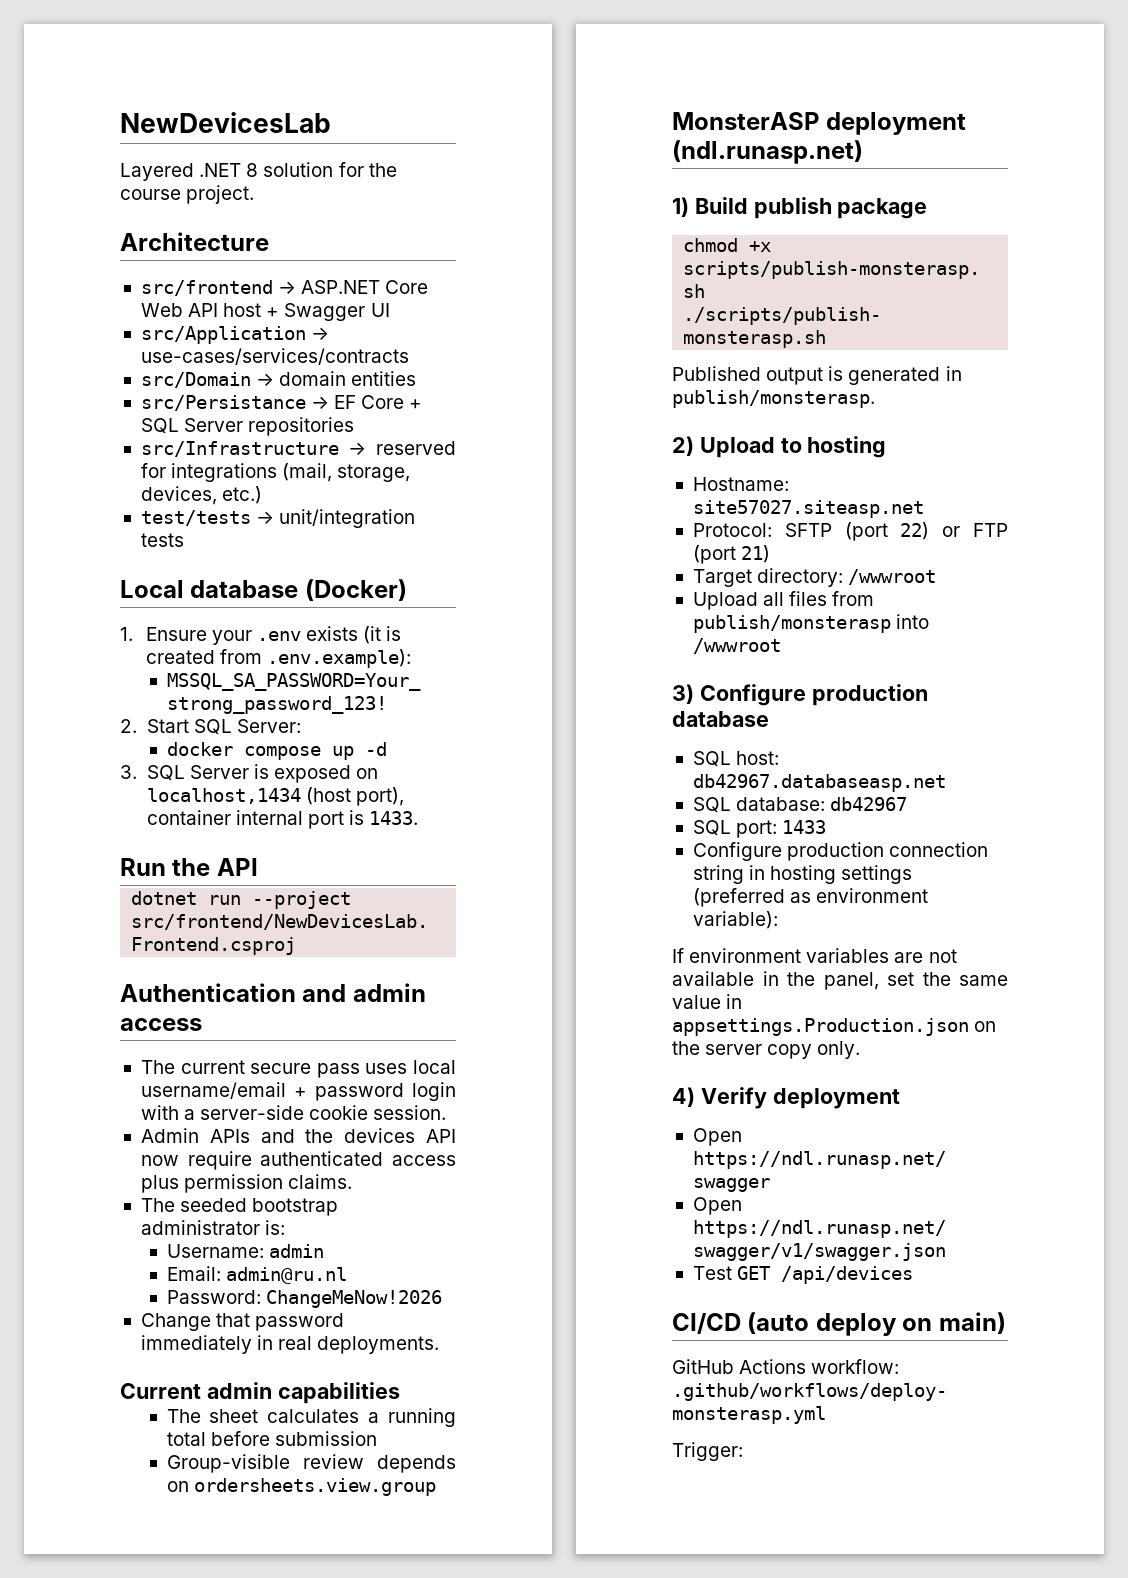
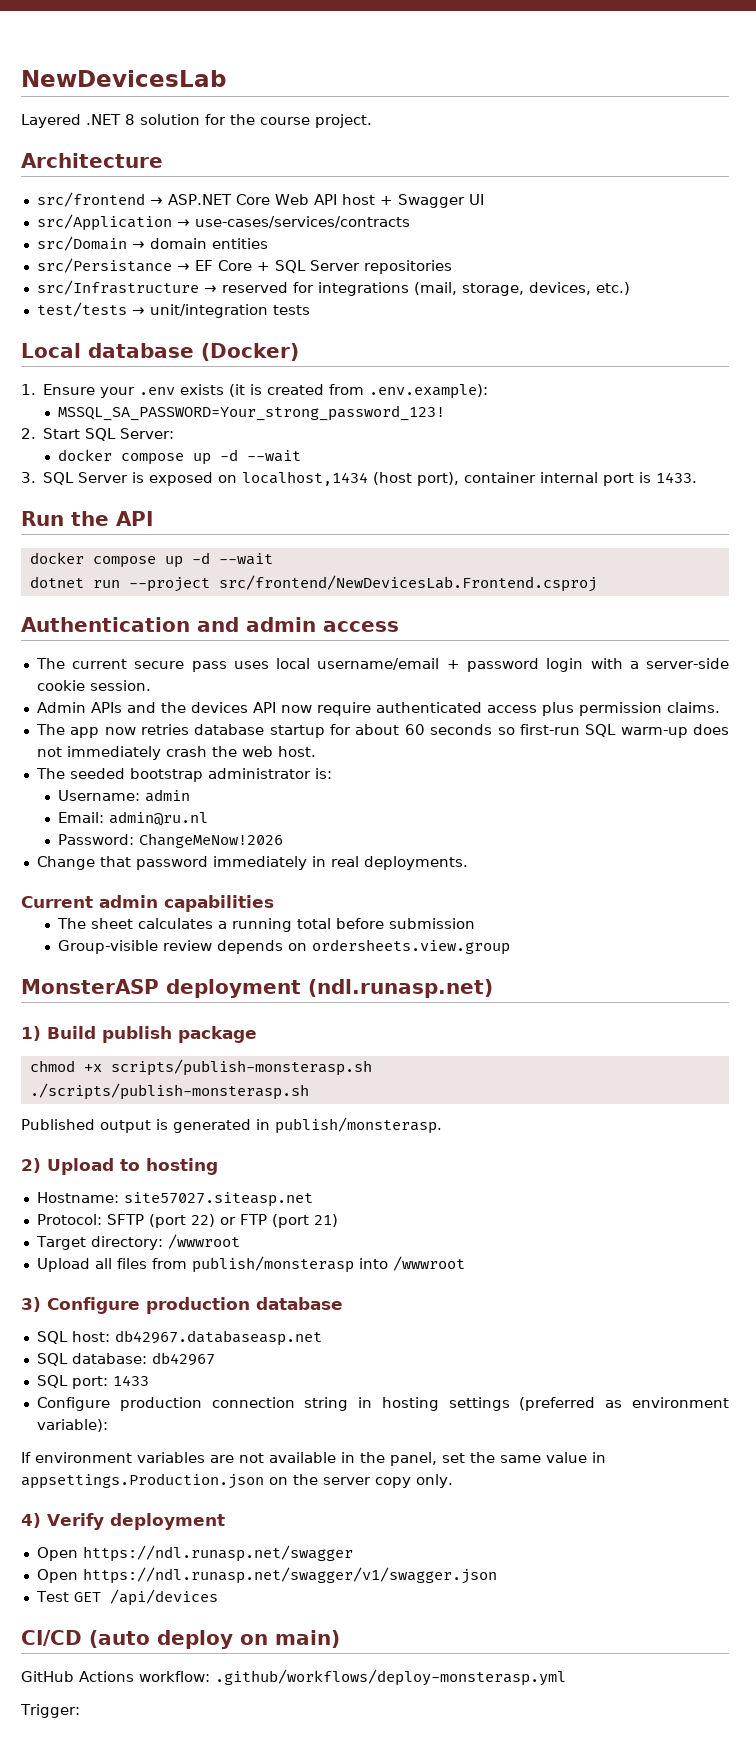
  2. Start SQL Server:
- docker compose up -d
+ docker compose up -d --wait
  Run the API
+ docker compose up -d --wait
+ The app now retries database startup for about 60 seconds so first-run SQL warm-up does not immediately crash the web host.

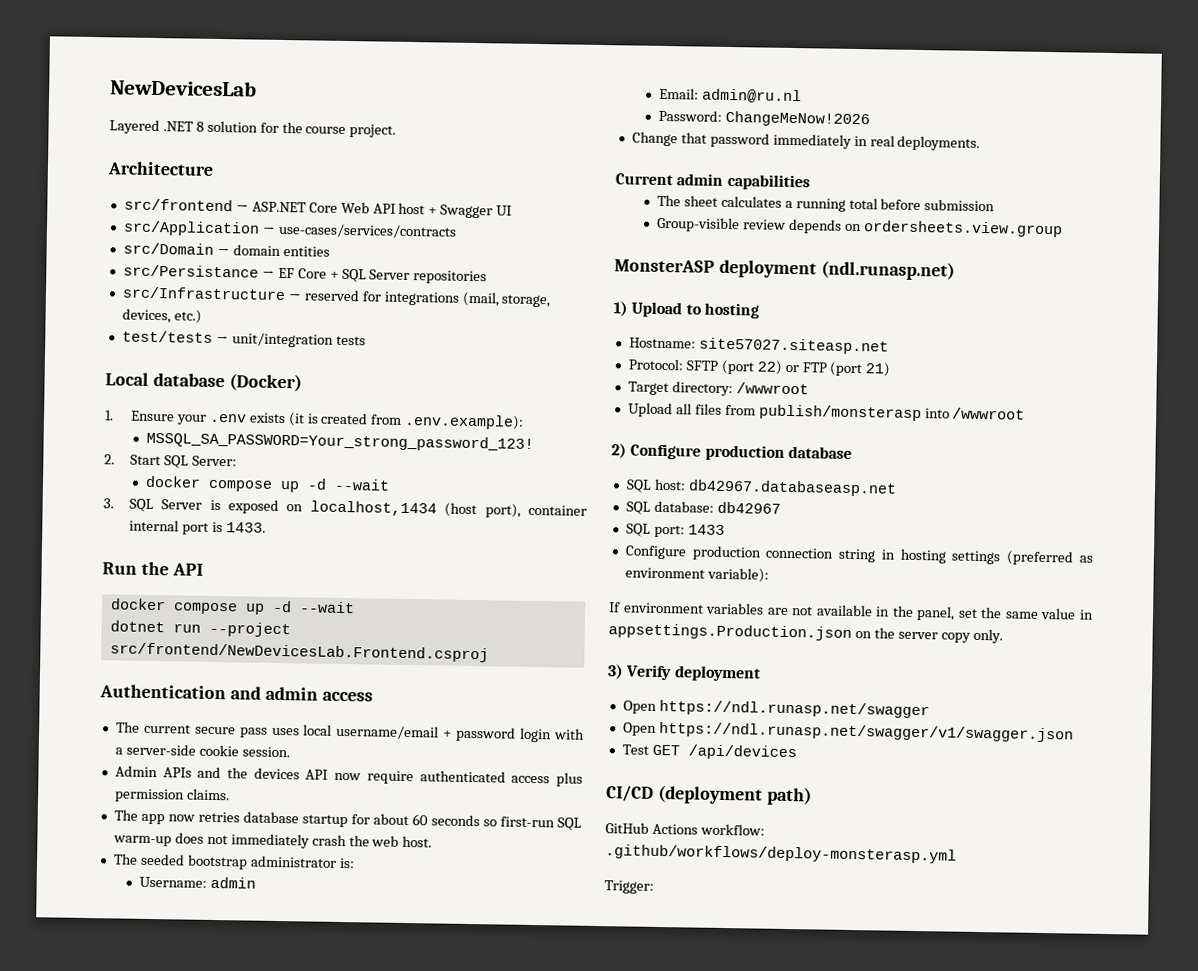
- 1) Build publish package
- chmod +x scripts/publish-monsterasp.sh
- ./scripts/publish-monsterasp.sh
- Published output is generated in publish/monsterasp.
- 2) Upload to hosting
+ 1) Upload to hosting
- 3) Configure production database
+ 2) Configure production database
- 4) Verify deployment
+ 3) Verify deployment
- CI/CD (auto deploy on main)
+ CI/CD (deployment path)

